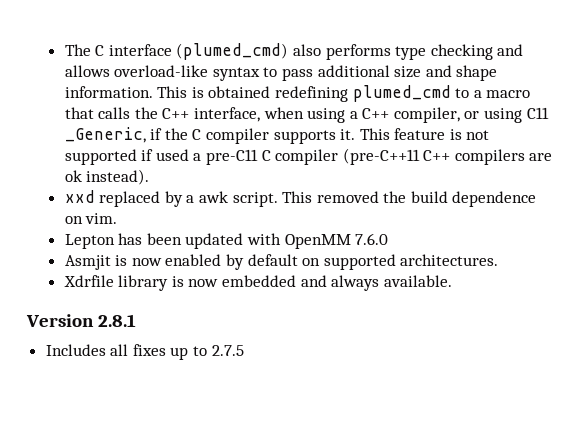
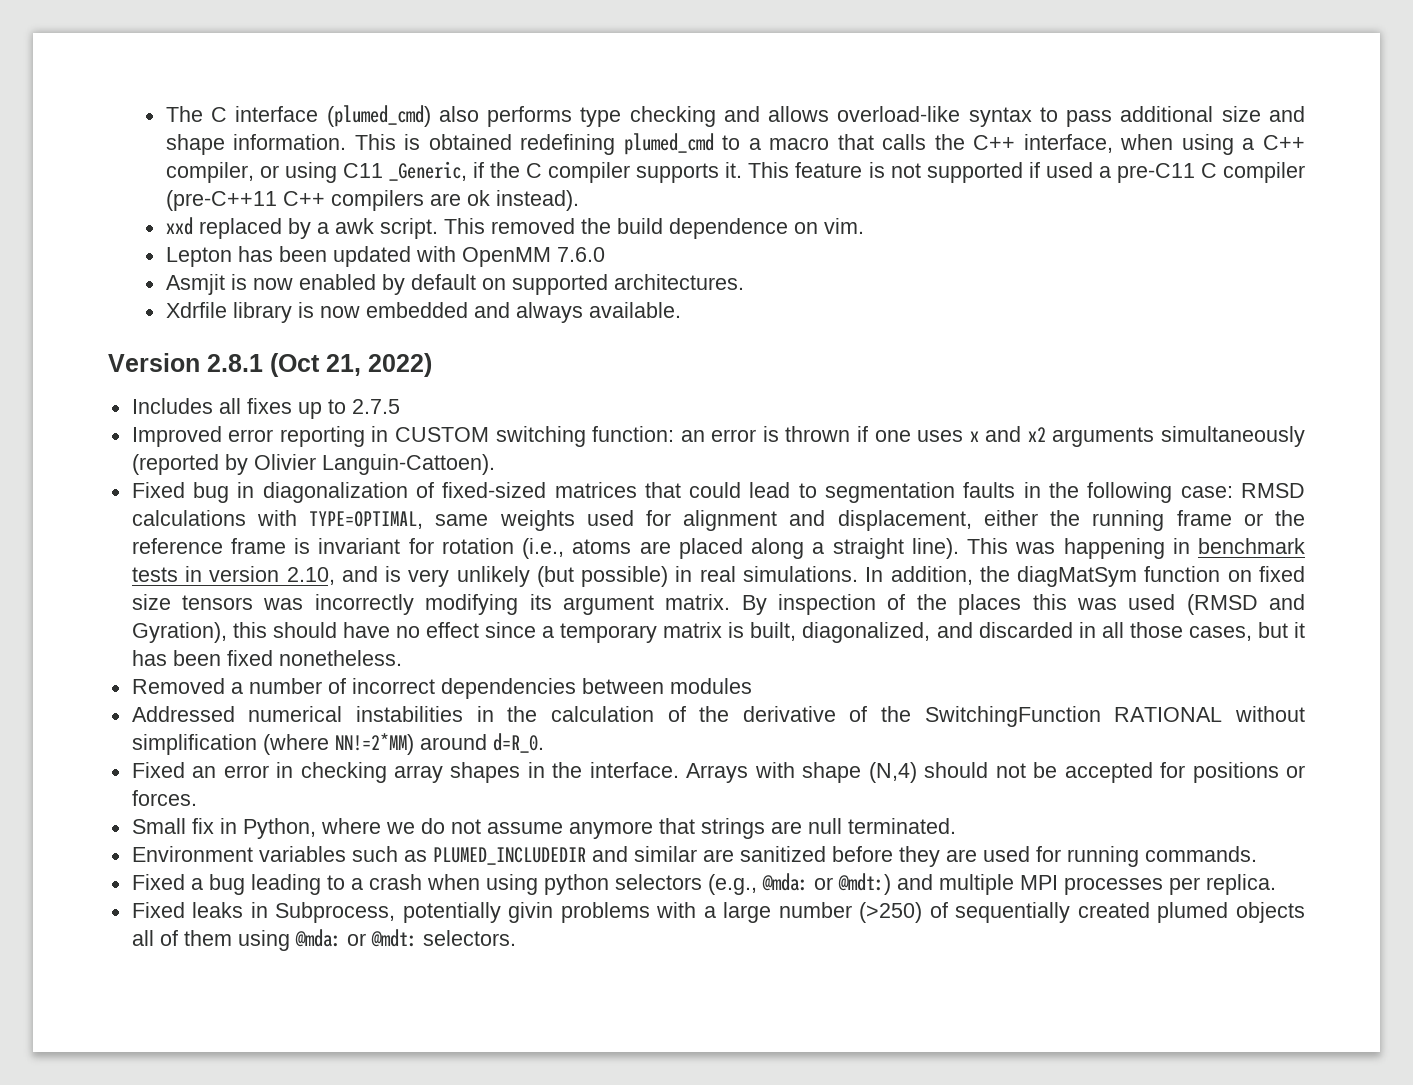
- Version 2.8.1
+ Version 2.8.1 (Oct 21, 2022)
+ Improved error reporting in CUSTOM switching function: an error is thrown if one uses x and x2 arguments simultaneously (reported by Olivier Languin-Cattoen).
+ Fixed bug in diagonalization of fixed-sized matrices that could lead to segmentation faults in the following case: RMSD calculations with TYPE=OPTIMAL, same weights used for alignment and displacement, either the running frame or the reference frame is invariant for rotation (i.e., atoms are placed along a straight line). This was happening in benchmark tests in version 2.10, and is very unlikely (but possible) in real simulations. In addition, the diagMatSym function on fixed size tensors was incorrectly modifying its argument matrix. By inspection of the places this was used (RMSD and Gyration), this should have no effect since a temporary matrix is built, diagonalized, and discarded in all those cases, but it has been fixed nonetheless.
+ Removed a number of incorrect dependencies between modules
+ Addressed numerical instabilities in the calculation of the derivative of the SwitchingFunction RATIONAL without simplification (where NN!=2*MM) around d=R_0.
+ Fixed an error in checking array shapes in the interface. Arrays with shape (N,4) should not be accepted for positions or forces.
+ Small fix in Python, where we do not assume anymore that strings are null terminated.
+ Environment variables such as PLUMED_INCLUDEDIR and similar are sanitized before they are used for running commands.
+ Fixed a bug leading to a crash when using python selectors (e.g., @mda: or @mdt:) and multiple MPI processes per replica.
+ Fixed leaks in Subprocess, potentially givin problems with a large number (>250) of sequentially created plumed objects all of them using @mda: or @mdt: selectors.

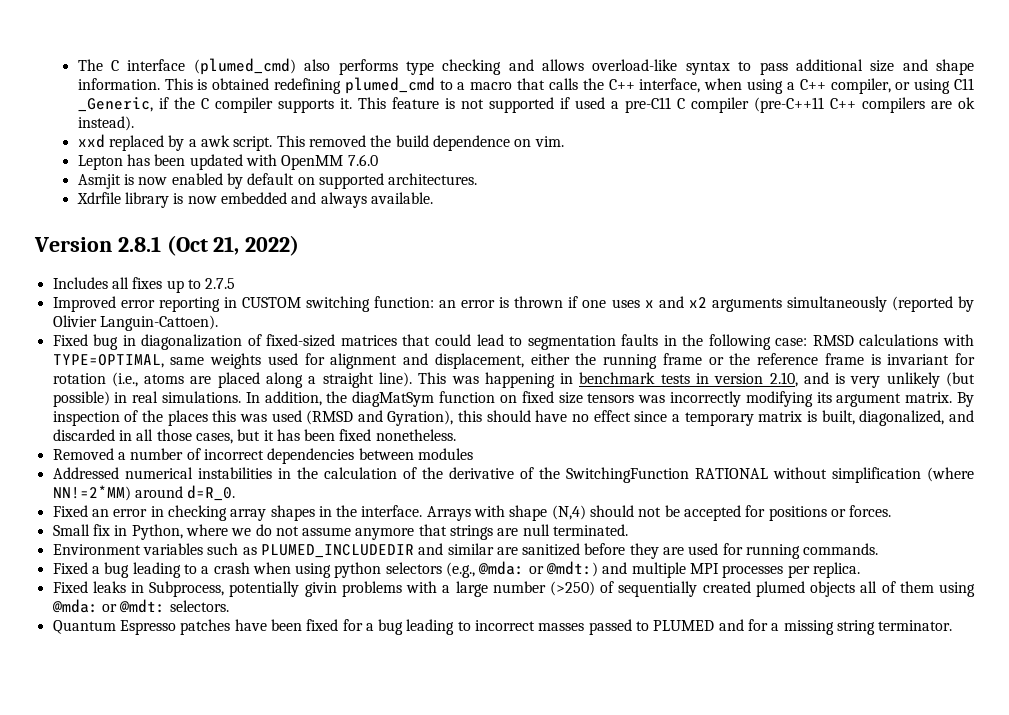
+ Quantum Espresso patches have been fixed for a bug leading to incorrect masses passed to PLUMED and for a missing string terminator.

